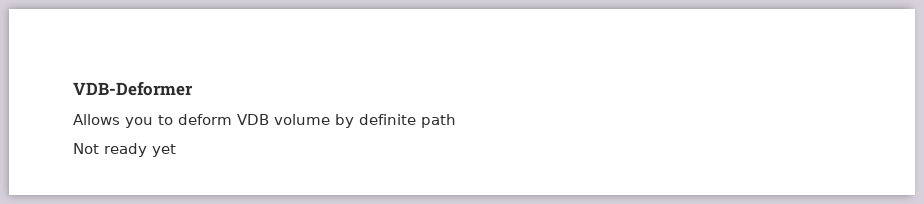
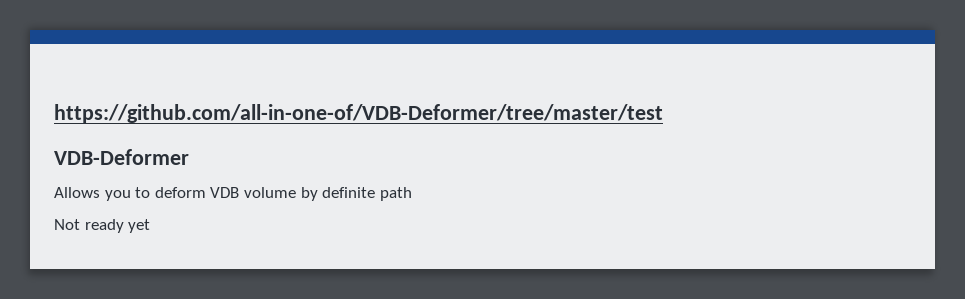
+ https://github.com/all-in-one-of/VDB-Deformer/tree/master/test

